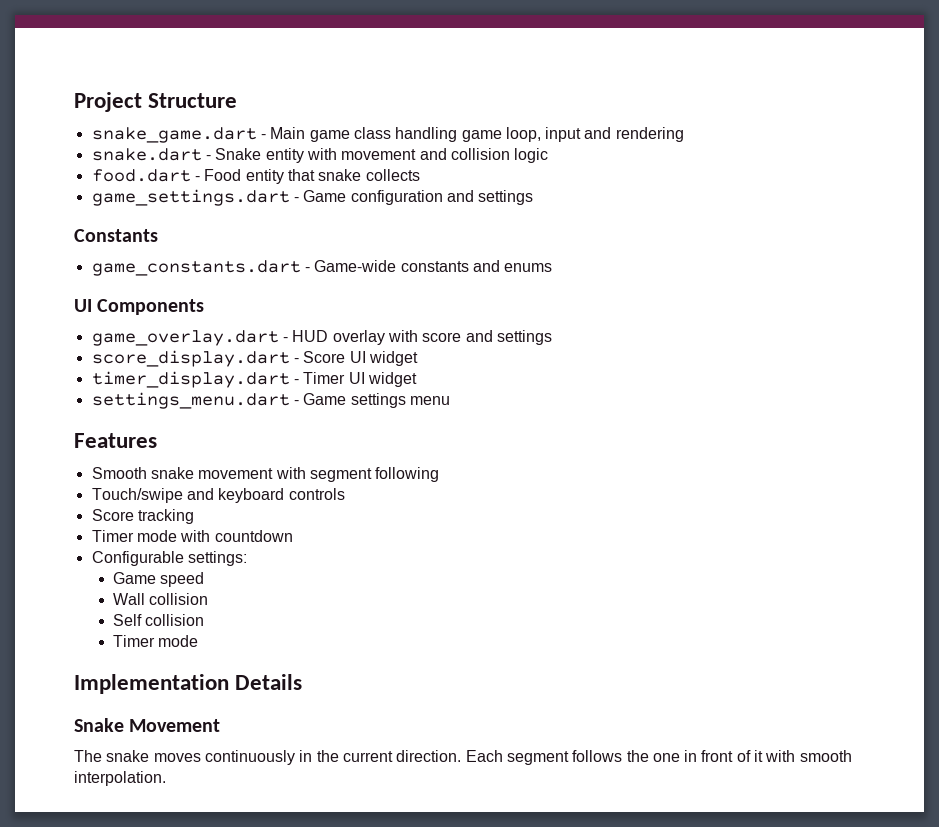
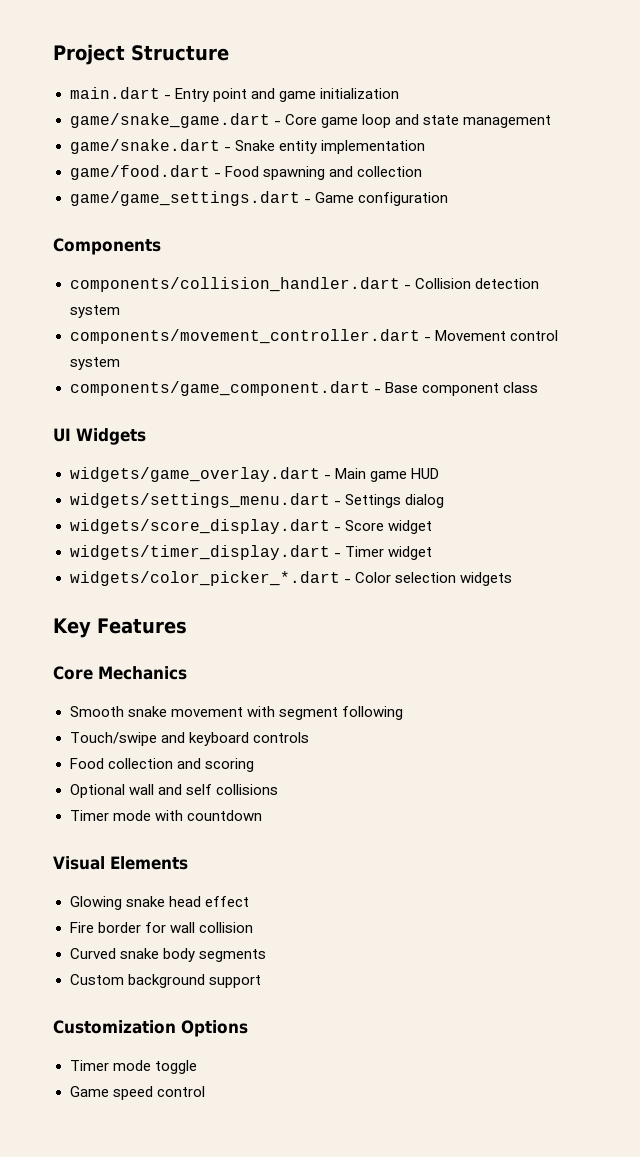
- snake_game.dart - Main game class handling game loop, input and rendering
- snake.dart - Snake entity with movement and collision logic
- food.dart - Food entity that snake collects
- game_settings.dart - Game configuration and settings
- Constants
- game_constants.dart - Game-wide constants and enums
- UI Components
- game_overlay.dart - HUD overlay with score and settings
- score_display.dart - Score UI widget
- timer_display.dart - Timer UI widget
- settings_menu.dart - Game settings menu
- Features
+ main.dart - Entry point and game initialization
+ game/snake_game.dart - Core game loop and state management
+ game/snake.dart - Snake entity implementation
+ game/food.dart - Food spawning and collection
+ game/game_settings.dart - Game configuration
+ Components
+ components/collision_handler.dart - Collision detection system
+ components/movement_controller.dart - Movement control system
+ components/game_component.dart - Base component class
+ UI Widgets
+ widgets/game_overlay.dart - Main game HUD
+ widgets/settings_menu.dart - Settings dialog
+ widgets/score_display.dart - Score widget
+ widgets/timer_display.dart - Timer widget
+ widgets/color_picker_*.dart - Color selection widgets
+ Key Features
+ Core Mechanics
- Score tracking
+ Food collection and scoring
+ Optional wall and self collisions
  Timer mode with countdown
- Configurable settings:
- Game speed
- Wall collision
- Self collision
- Timer mode
- Implementation Details
- Snake Movement
- The snake moves continuously in the current direction. Each segment follows the one in front of it with smooth interpolation.
+ Visual Elements
+ Glowing snake head effect
+ Fire border for wall collision
+ Curved snake body segments
+ Custom background support
+ Customization Options
+ Timer mode toggle
+ Game speed control

